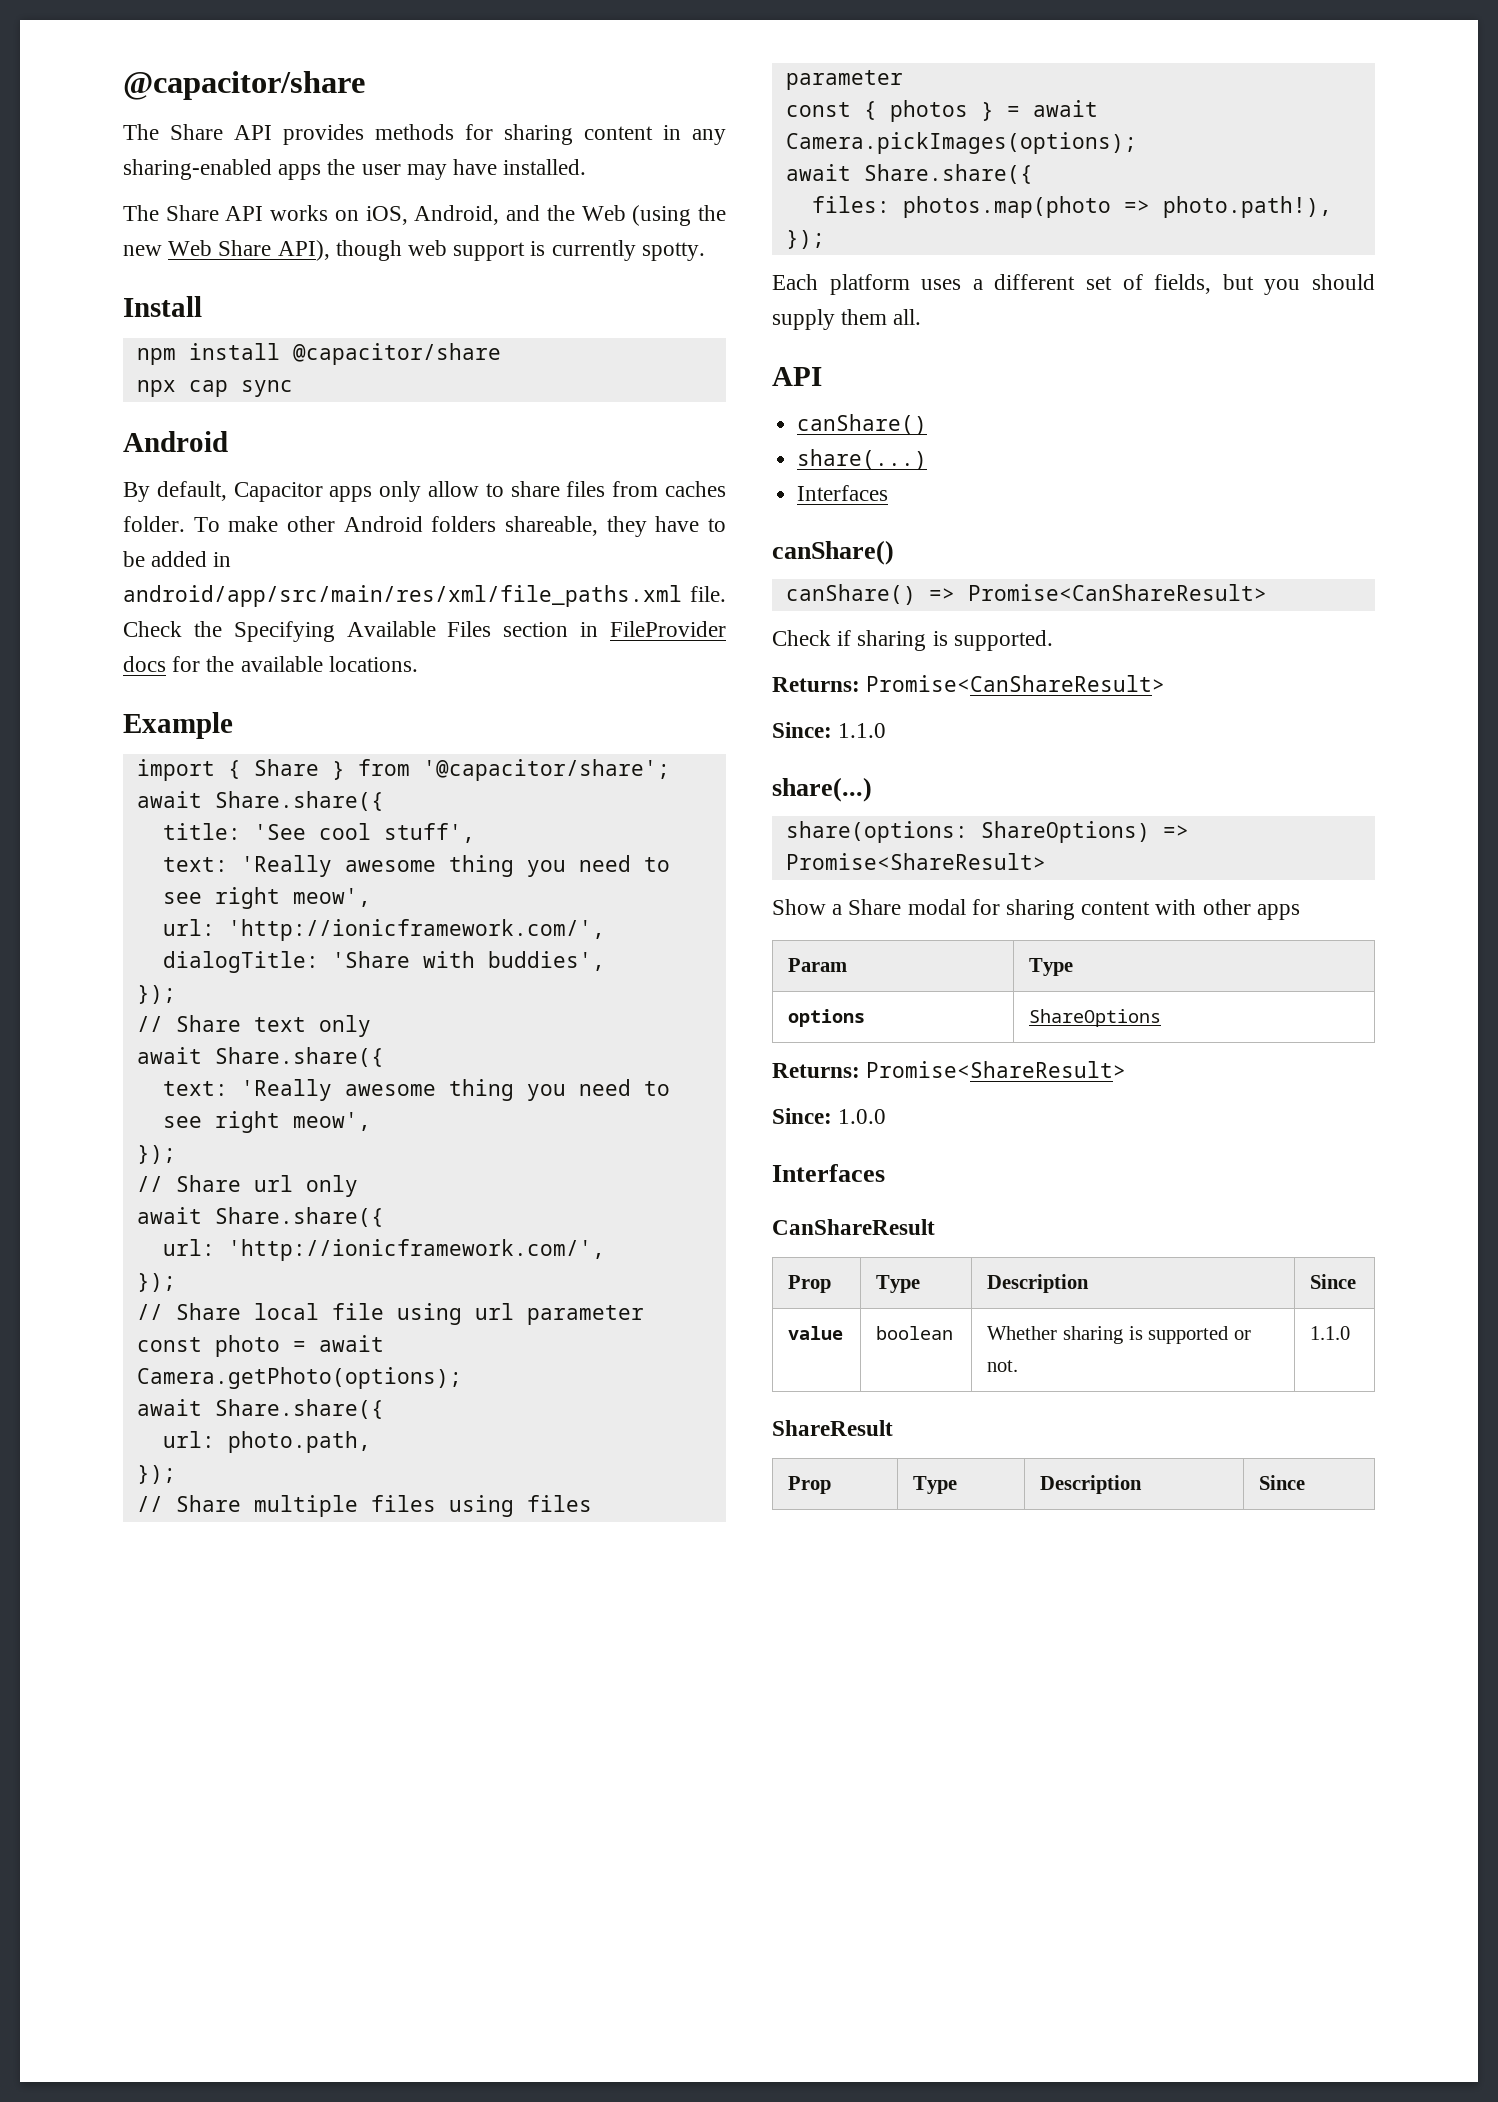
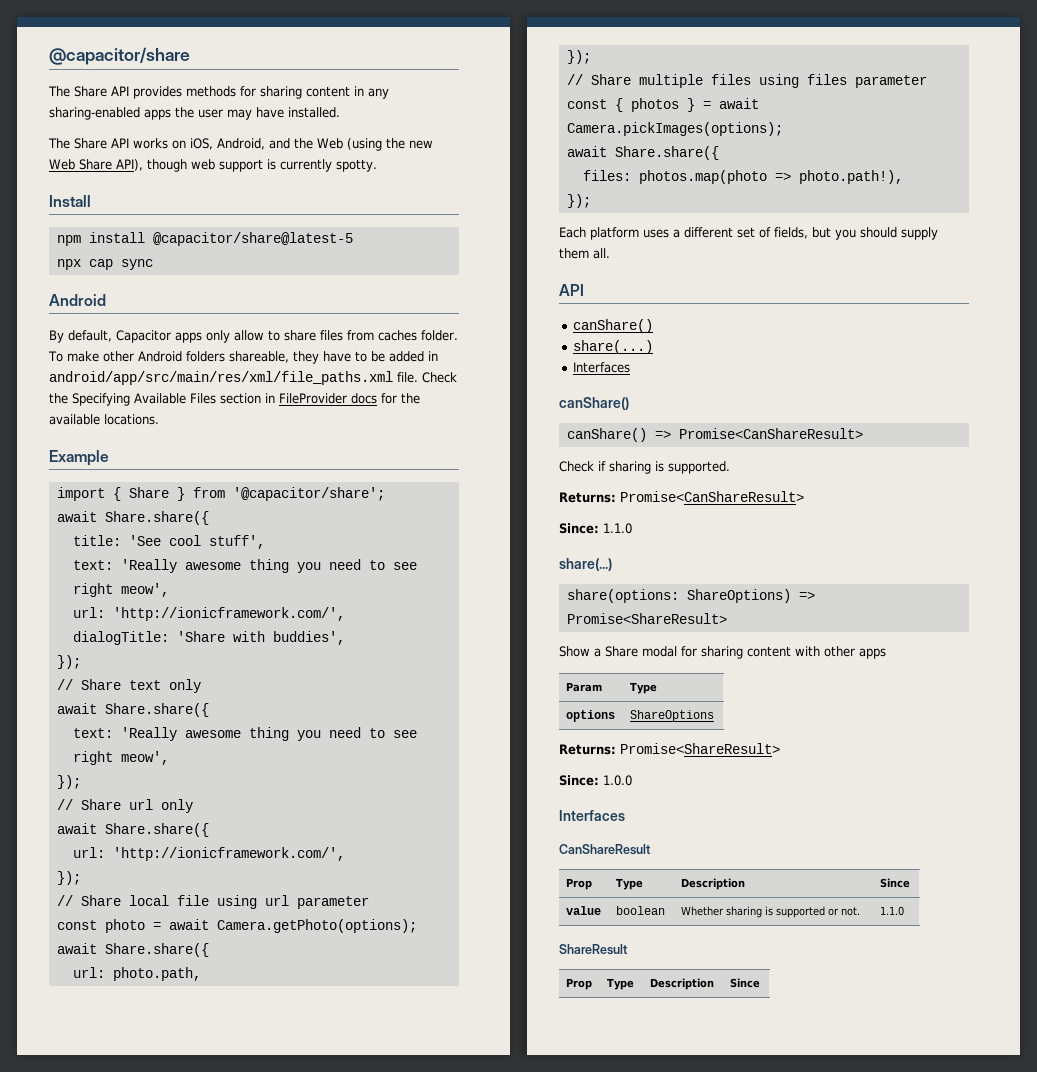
- npm install @capacitor/share
+ npm install @capacitor/share@latest-5

